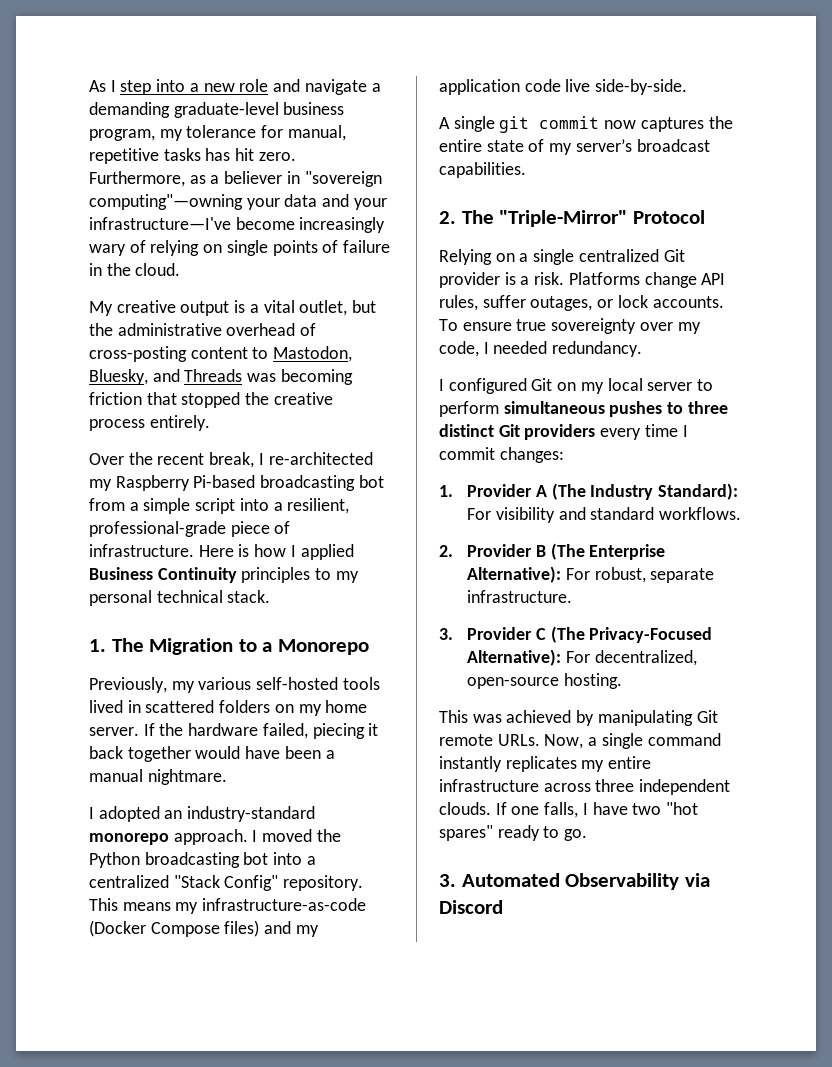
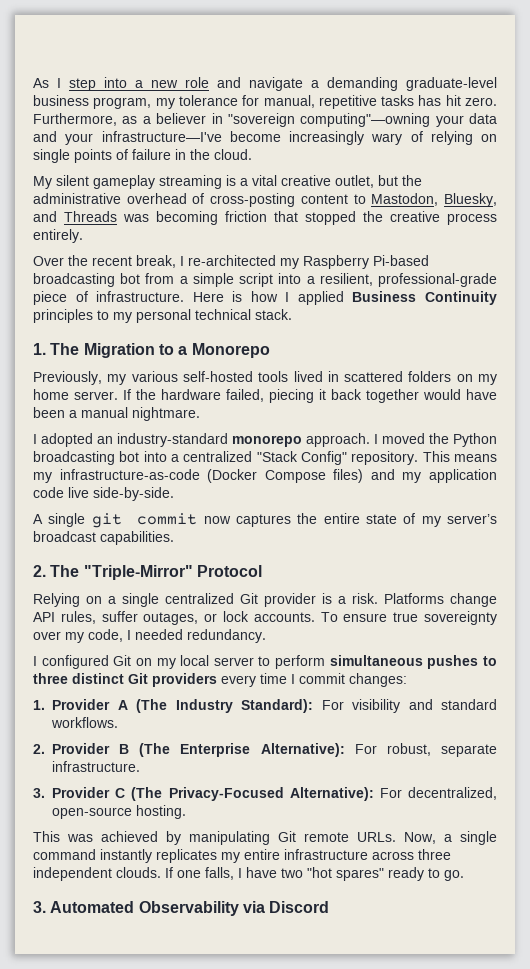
- My creative output is a vital outlet, but the administrative overhead of cross-posting content to Mastodon, Bluesky, and Threads was becoming friction that stopped the creative process entirely.
+ My silent gameplay streaming is a vital creative outlet, but the administrative overhead of cross-posting content to Mastodon, Bluesky, and Threads was becoming friction that stopped the creative process entirely.

